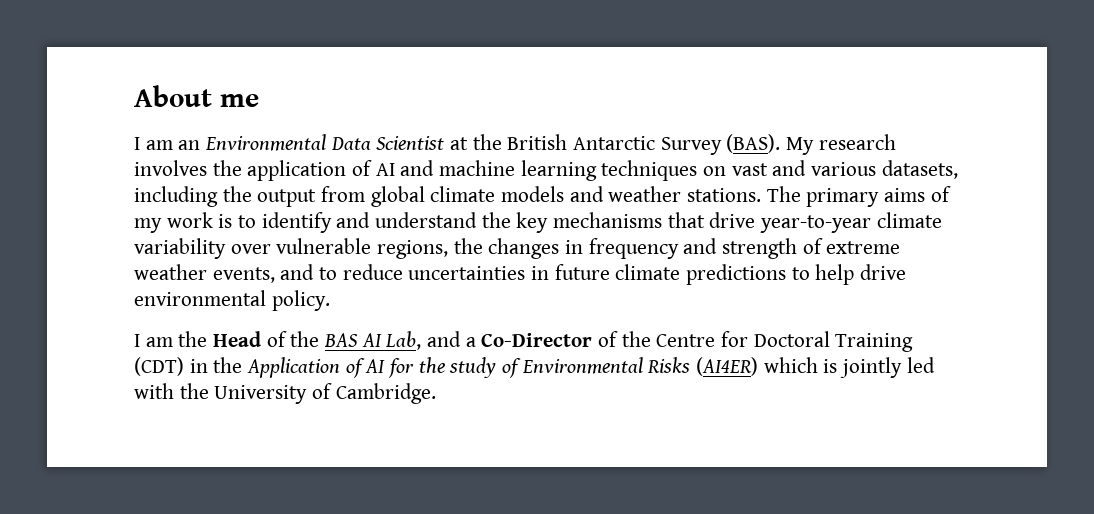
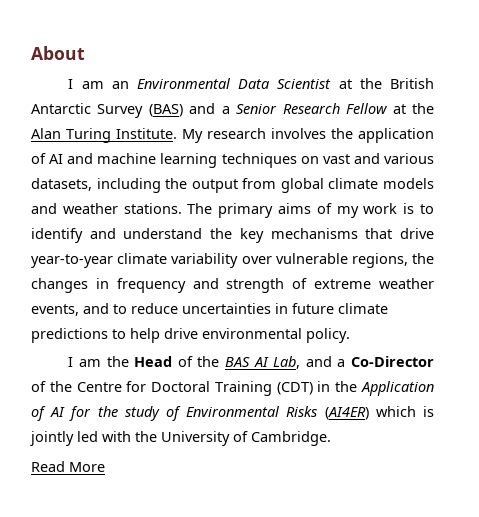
- About me
+ About
- I am an Environmental Data Scientist at the British Antarctic Survey (BAS).
+ I am an Environmental Data Scientist at the British Antarctic Survey (BAS) and a Senior Research Fellow at the Alan Turing Institute.
+ Read More

